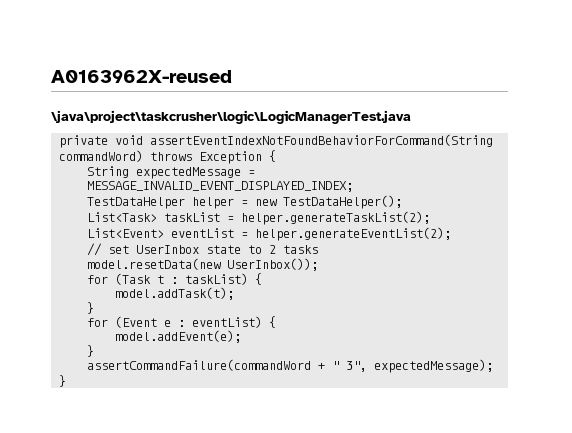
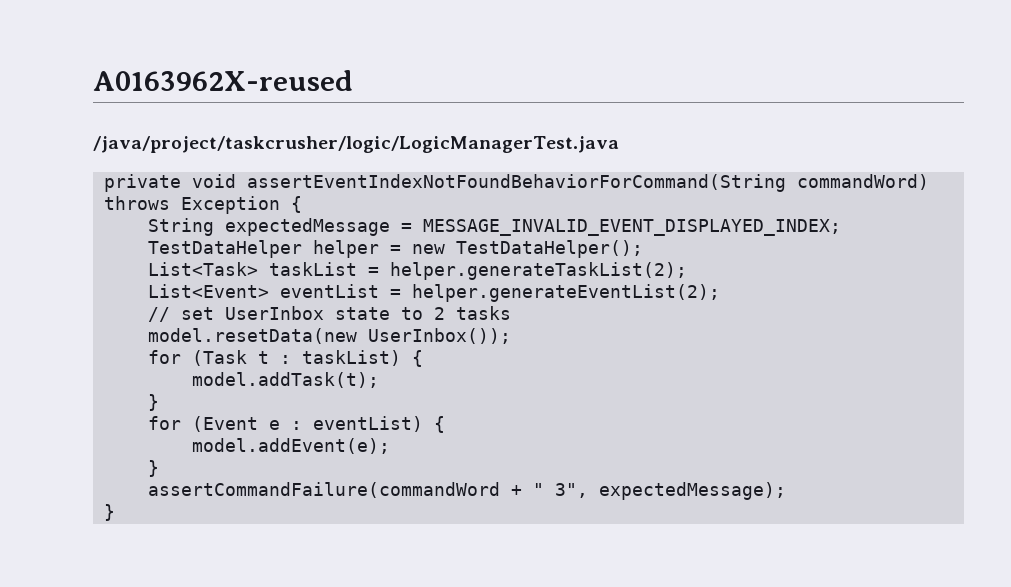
- \java\project\taskcrusher\logic\LogicManagerTest.java
+ /java/project/taskcrusher/logic/LogicManagerTest.java

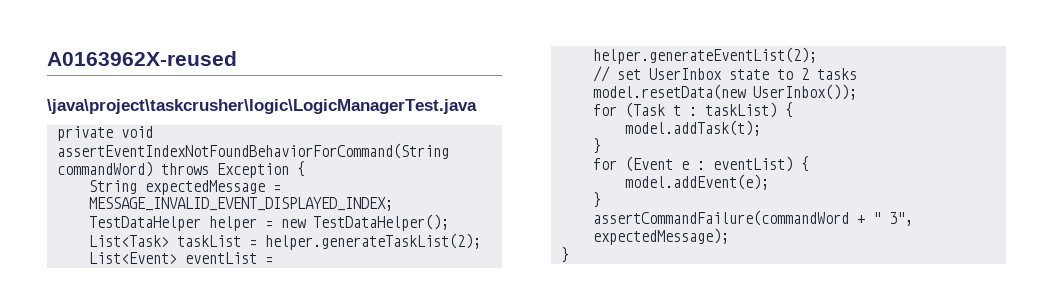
- /java/project/taskcrusher/logic/LogicManagerTest.java
+ \java\project\taskcrusher\logic\LogicManagerTest.java

